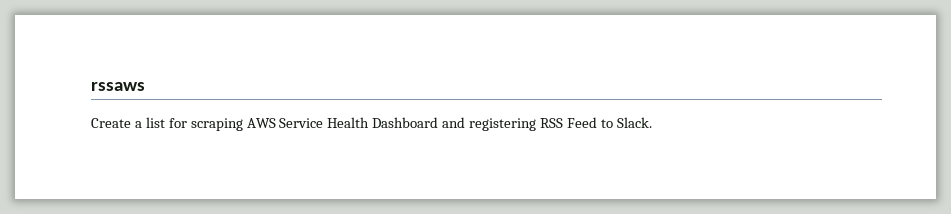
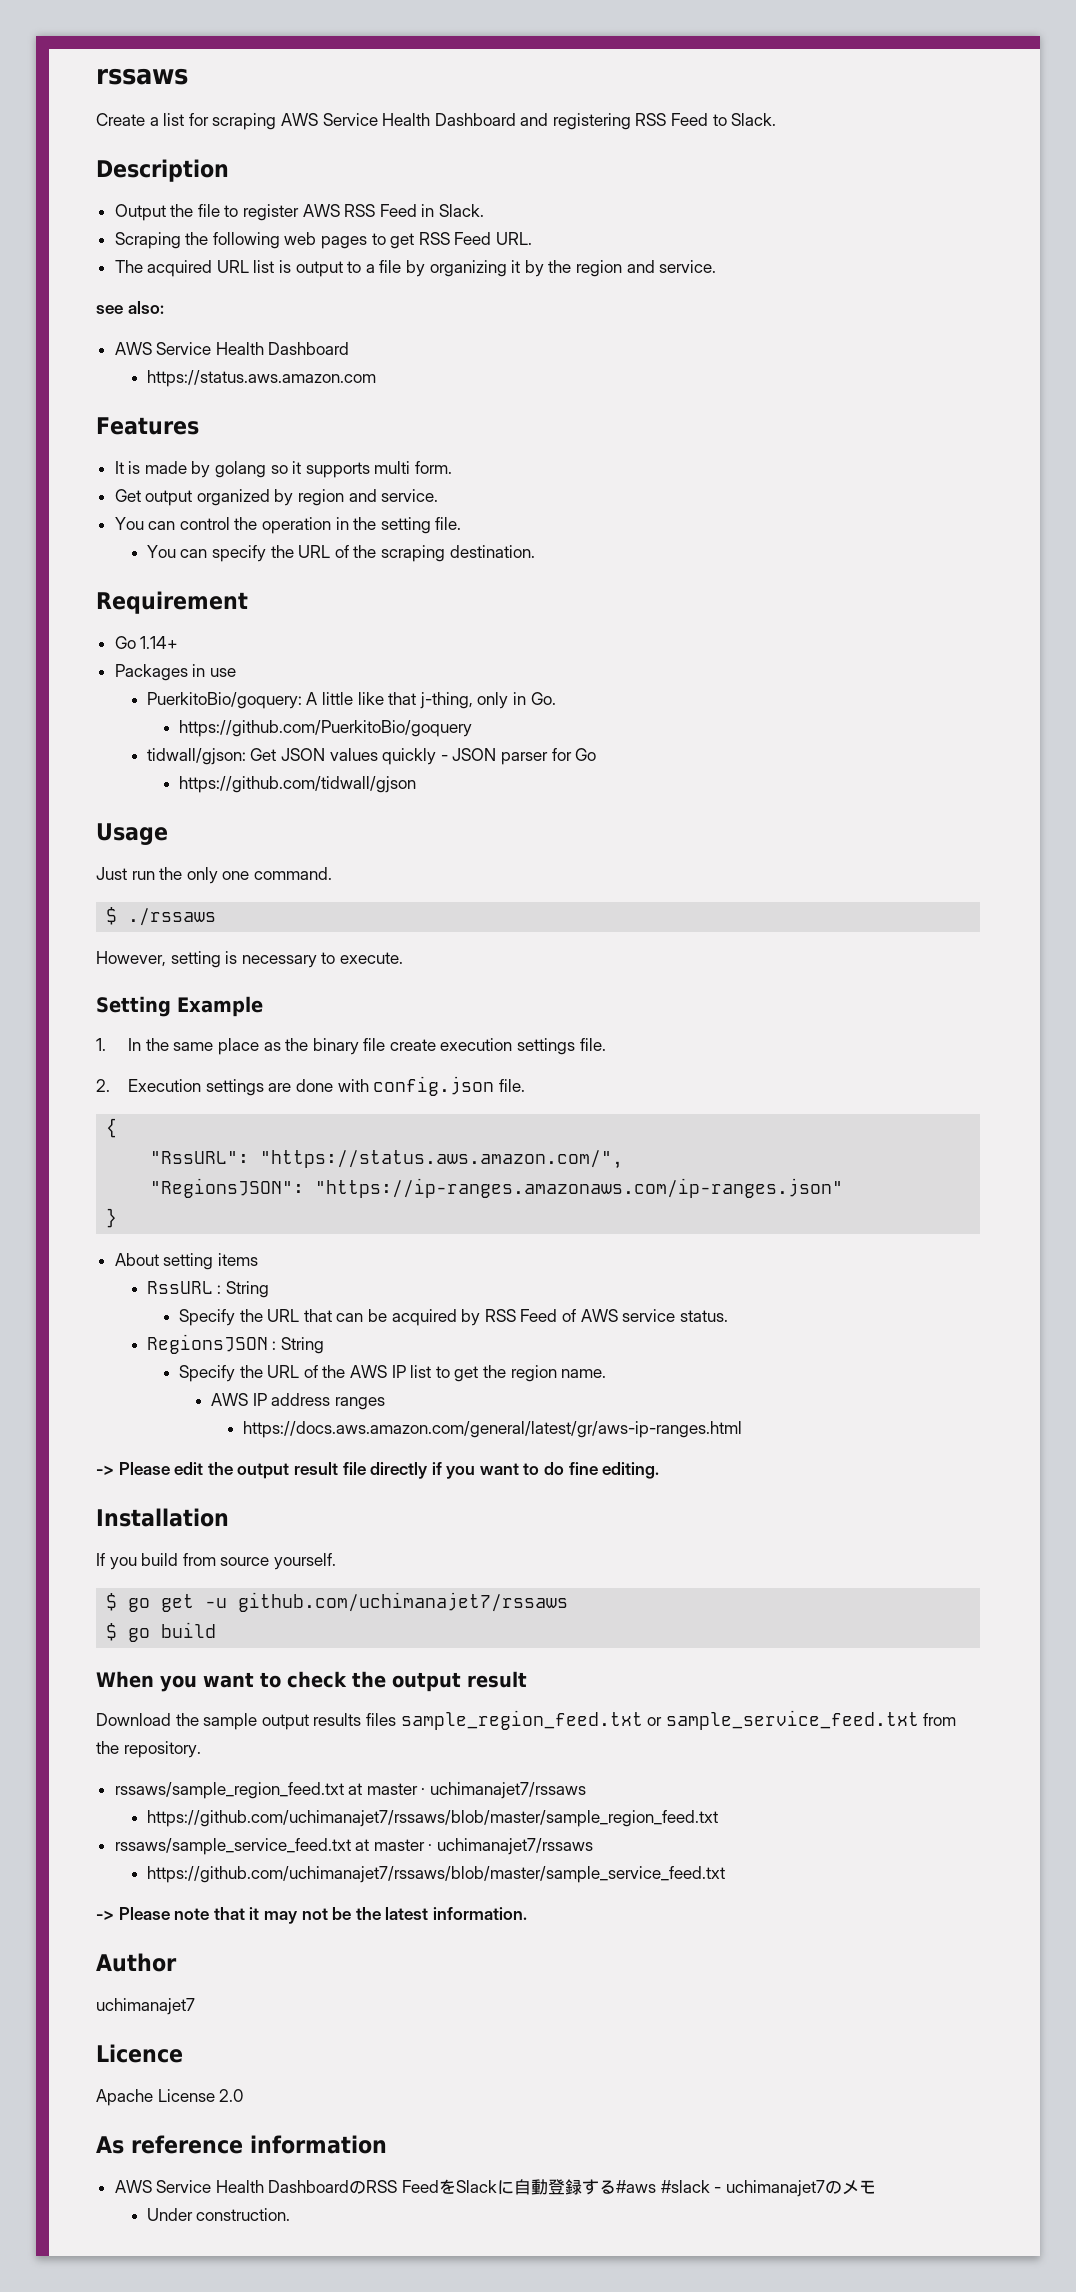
+ Description
+ Output the file to register AWS RSS Feed in Slack.
+ Scraping the following web pages to get RSS Feed URL.
+ The acquired URL list is output to a file by organizing it by the region and service.
+ see also:
+ AWS Service Health Dashboard
+ https://status.aws.amazon.com
+ Features
+ It is made by golang so it supports multi form.
+ Get output organized by region and service.
+ You can control the operation in the setting file.
+ You can specify the URL of the scraping destination.
+ Requirement
+ Go 1.14+
+ Packages in use
+ PuerkitoBio/goquery: A little like that j-thing, only in Go.
+ https://github.com/PuerkitoBio/goquery
+ tidwall/gjson: Get JSON values quickly - JSON parser for Go
+ https://github.com/tidwall/gjson
+ Usage
+ Just run the only one command.
+ $ ./rssaws
+ However, setting is necessary to execute.
+ Setting Example
+ 1. In the same place as the binary file create execution settings file.
+ 2. Execution settings are done with config.json file.
+ {
+ "RssURL": "https://status.aws.amazon.com/",
+ "RegionsJSON": "https://ip-ranges.amazonaws.com/ip-ranges.json"
+ }
+ About setting items
+ RssURL : String
+ Specify the URL that can be acquired by RSS Feed of AWS service status.
+ RegionsJSON : String
+ Specify the URL of the AWS IP list to get the region name.
+ AWS IP address ranges
+ https://docs.aws.amazon.com/general/latest/gr/aws-ip-ranges.html
+ -> Please edit the output result file directly if you want to do fine editing.
+ Installation
+ If you build from source yourself.
+ $ go get -u github.com/uchimanajet7/rssaws
+ $ go build
+ When you want to check the output result
+ Download the sample output results files sample_region_feed.txt or sample_service_feed.txt from the repository.
+ rssaws/sample_region_feed.txt at master · uchimanajet7/rssaws
+ https://github.com/uchimanajet7/rssaws/blob/master/sample_region_feed.txt
+ rssaws/sample_service_feed.txt at master · uchimanajet7/rssaws
+ https://github.com/uchimanajet7/rssaws/blob/master/sample_service_feed.txt
+ -> Please note that it may not be the latest information.
+ Author
+ uchimanajet7
+ Licence
+ Apache License 2.0
+ As reference information
+ AWS Service Health DashboardのRSS FeedをSlackに自動登録する#aws #slack - uchimanajet7のメモ
+ Under construction.

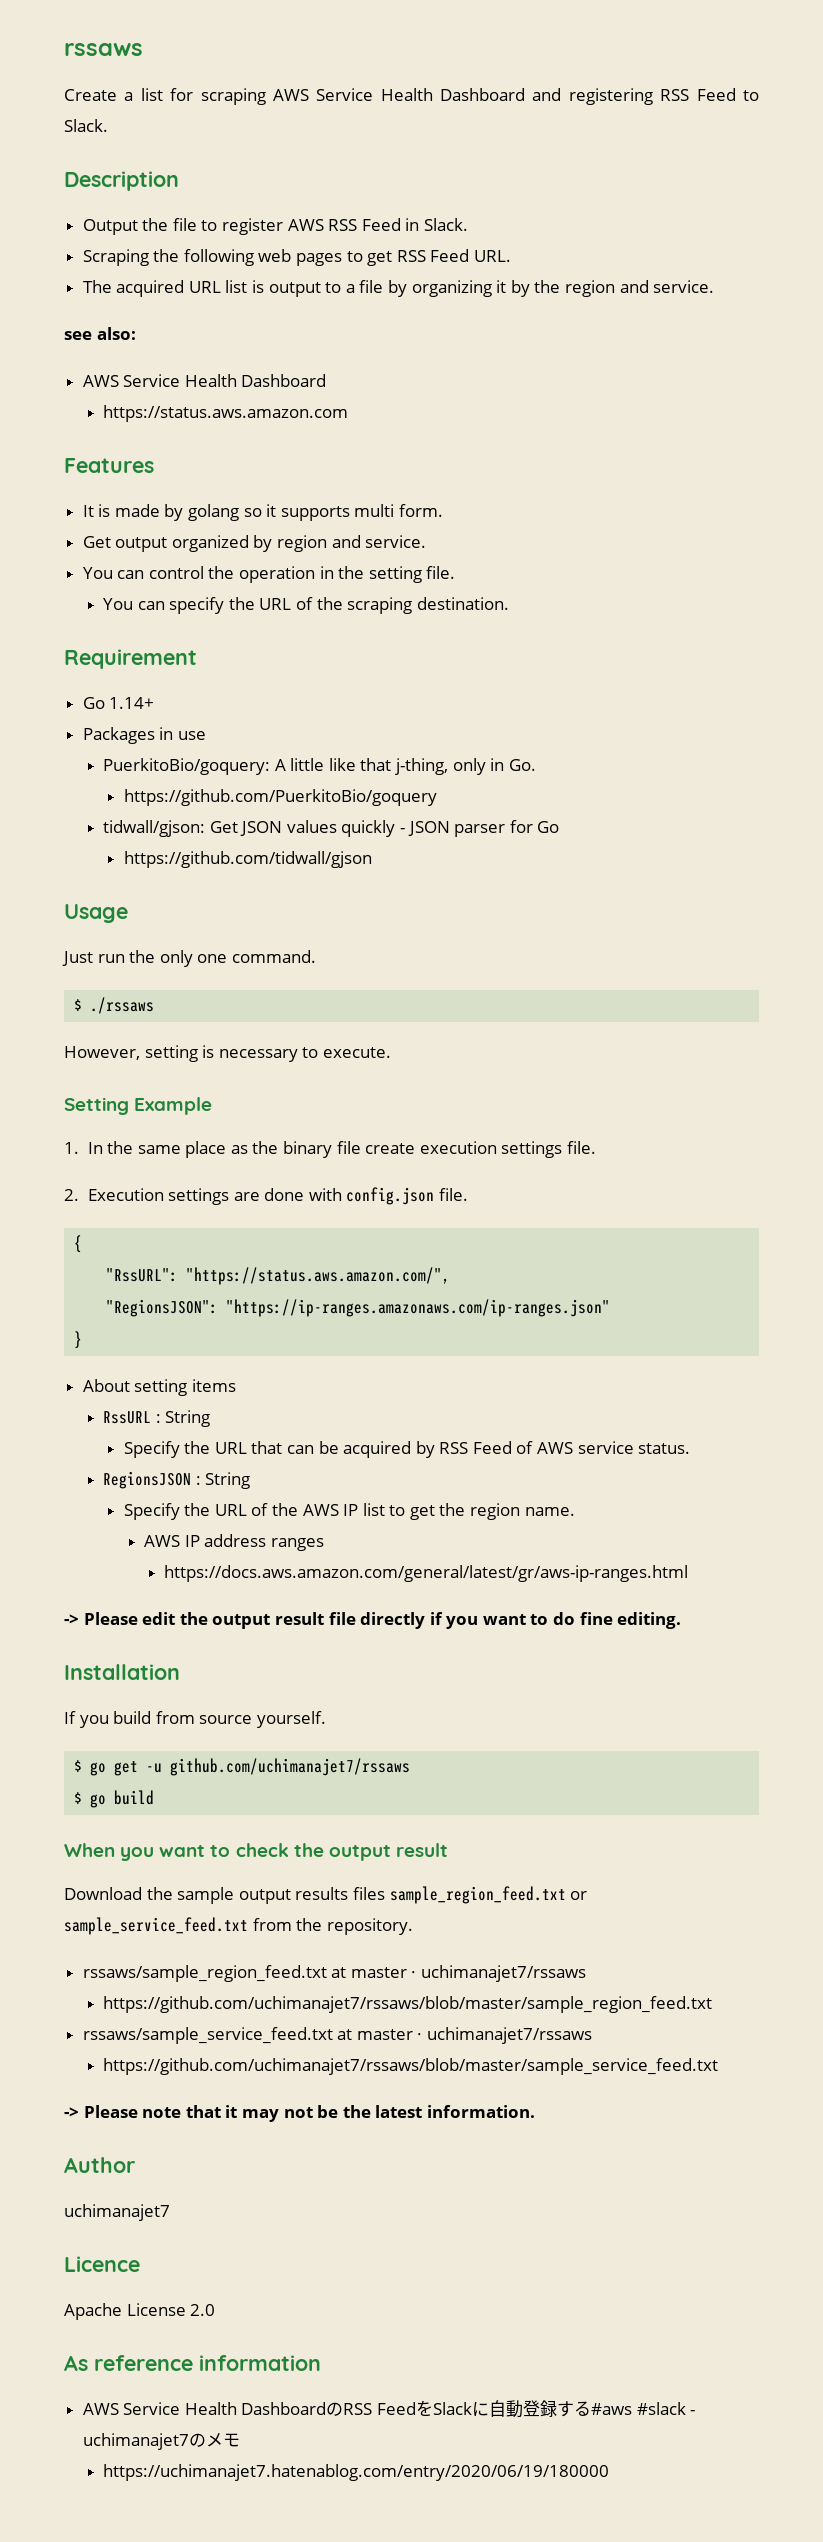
- Under construction.
+ https://uchimanajet7.hatenablog.com/entry/2020/06/19/180000

